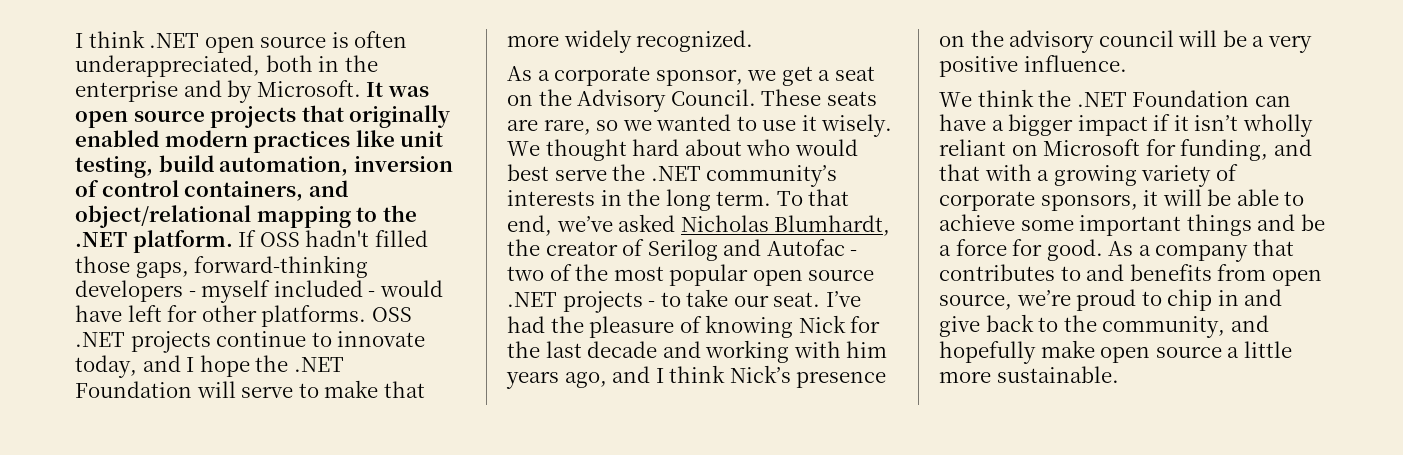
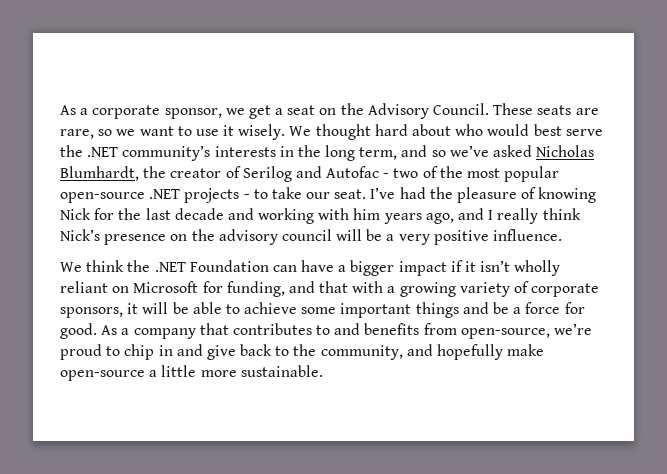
- I think .NET open source is often underappreciated, both in the enterprise and by Microsoft. It was open source projects that originally enabled modern practices like unit testing, build automation, inversion of control containers, and object/relational mapping to the .NET platform. If OSS hadn't filled those gaps, forward-thinking developers - myself included - would have left for other platforms. OSS .NET projects continue to innovate today, and I hope the .NET Foundation will serve to make that more widely recognized.
- These seats are rare, so we wanted to use it wisely.
+ These seats are rare, so we want to use it wisely.
- We thought hard about who would best serve the .NET community’s interests in the long term. To that end, we’ve asked Nicholas Blumhardt, the creator of Serilog and Autofac - two of the most popular open source .NET projects - to take our seat.
+ We thought hard about who would best serve the .NET community’s interests in the long term, and so we’ve asked Nicholas Blumhardt, the creator of Serilog and Autofac - two of the most popular open-source .NET projects - to take our seat.
- I’ve had the pleasure of knowing Nick for the last decade and working with him years ago, and I think Nick’s presence on the advisory council will be a very positive influence.
+ I’ve had the pleasure of knowing Nick for the last decade and working with him years ago, and I really think Nick’s presence on the advisory council will be a very positive influence.
- As a company that contributes to and benefits from open source, we’re proud to chip in and give back to the community, and hopefully make open source a little more sustainable.
+ As a company that contributes to and benefits from open-source, we’re proud to chip in and give back to the community, and hopefully make open-source a little more sustainable.

